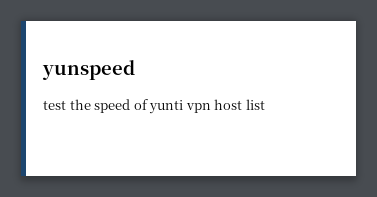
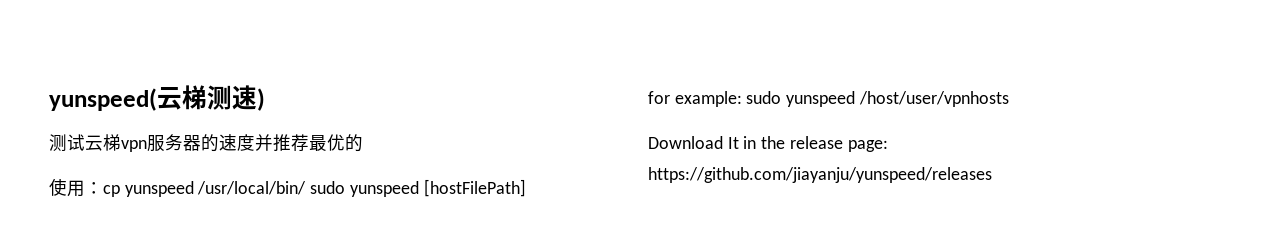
- yunspeed
- test the speed of yunti vpn host list
+ yunspeed(云梯测速)
+ 测试云梯vpn服务器的速度并推荐最优的
+ 使用：cp yunspeed /usr/local/bin/ sudo yunspeed [hostFilePath]
+ for example: sudo yunspeed /host/user/vpnhosts
+ Download It in the release page: https://github.com/jiayanju/yunspeed/releases

